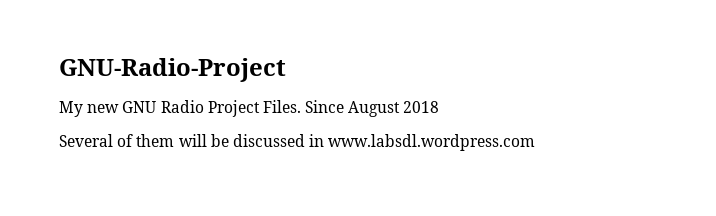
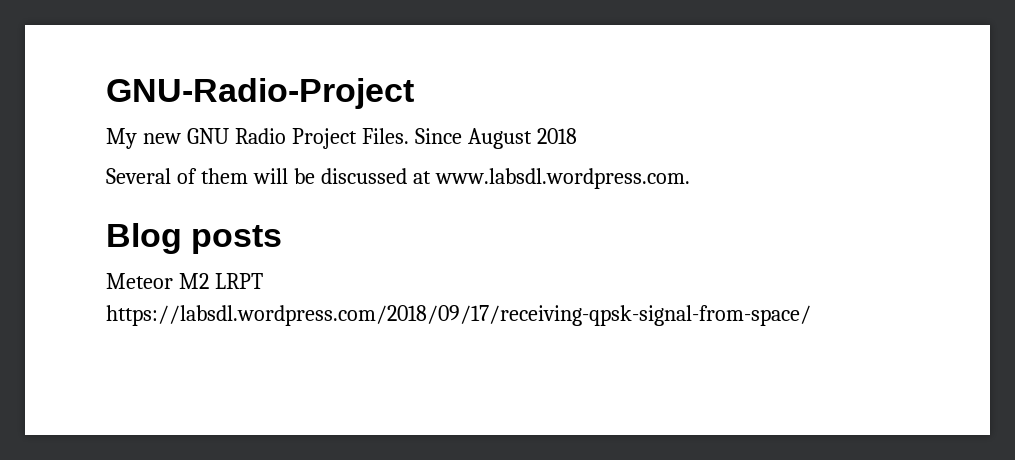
- Several of them will be discussed in www.labsdl.wordpress.com
+ Several of them will be discussed at www.labsdl.wordpress.com.
+ Blog posts
+ Meteor M2 LRPT https://labsdl.wordpress.com/2018/09/17/receiving-qpsk-signal-from-space/

